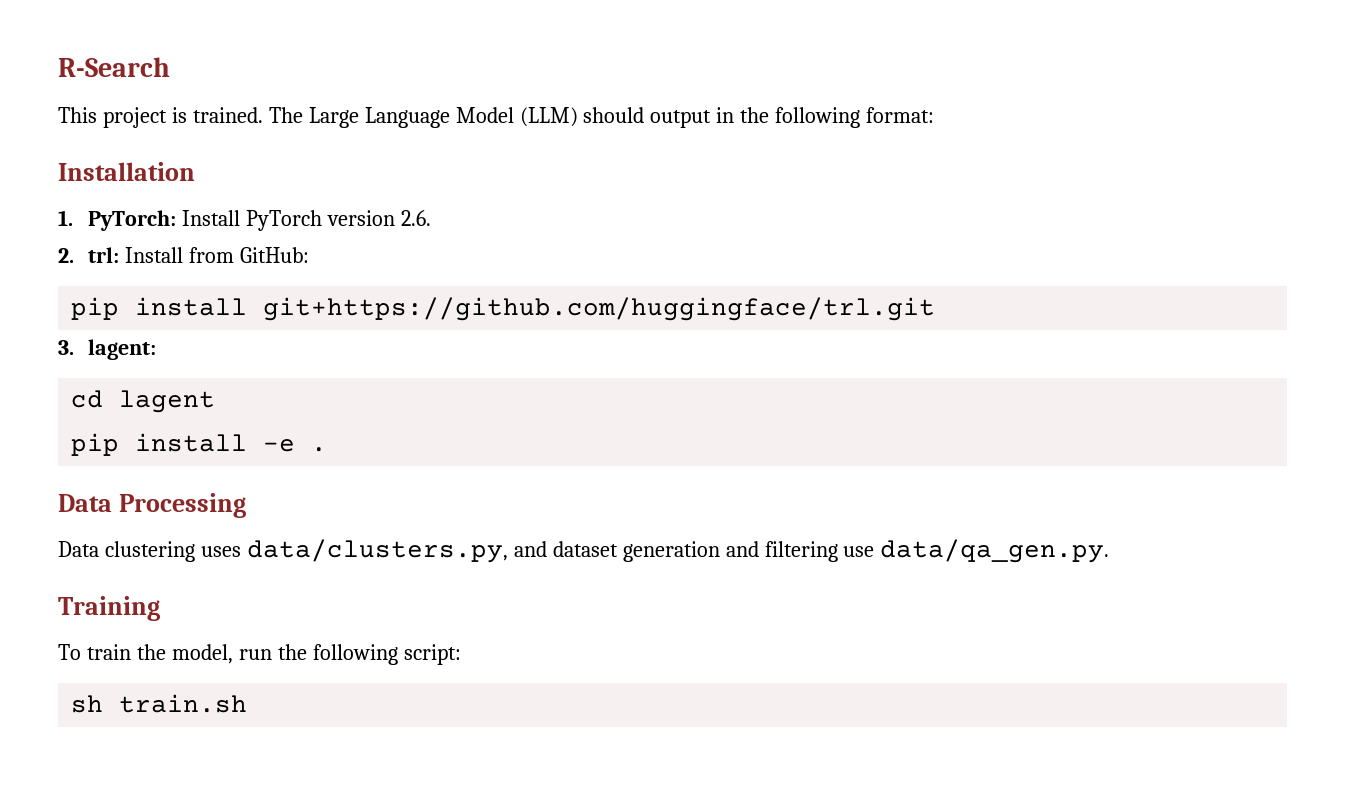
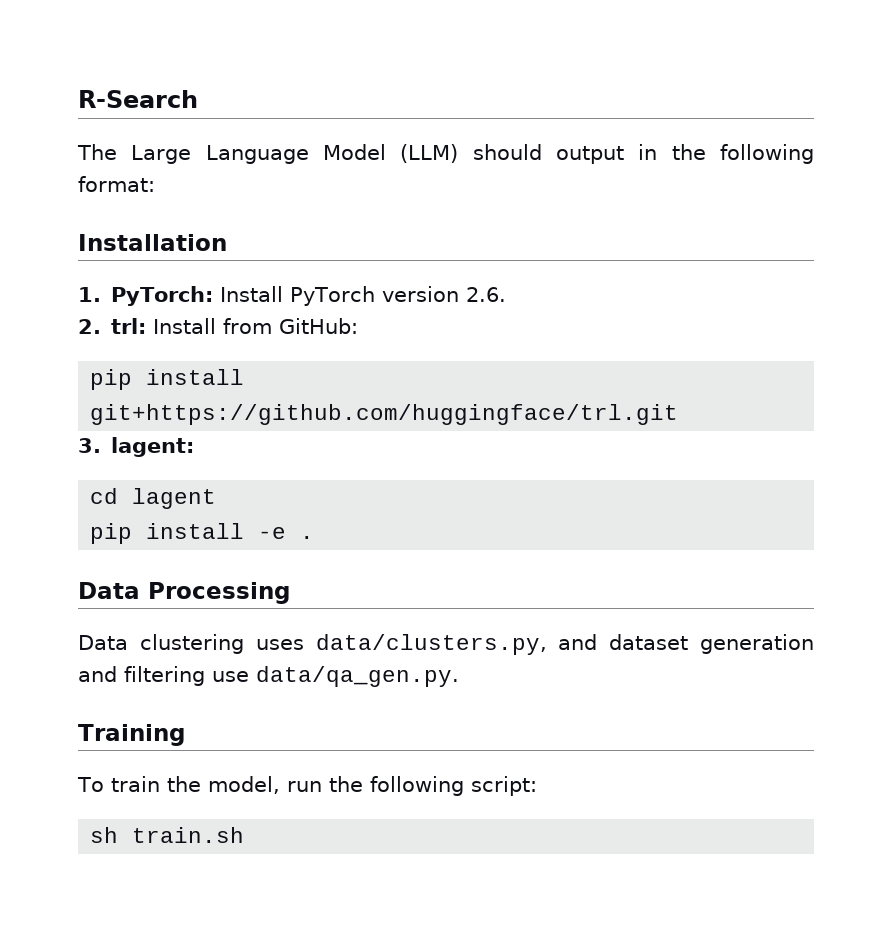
- This project is trained.

